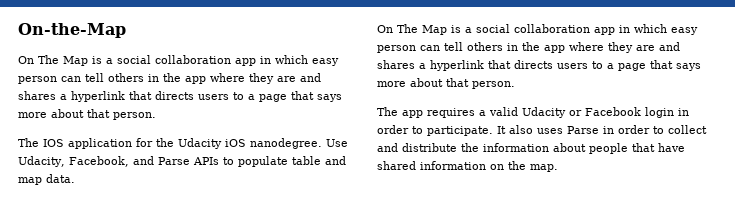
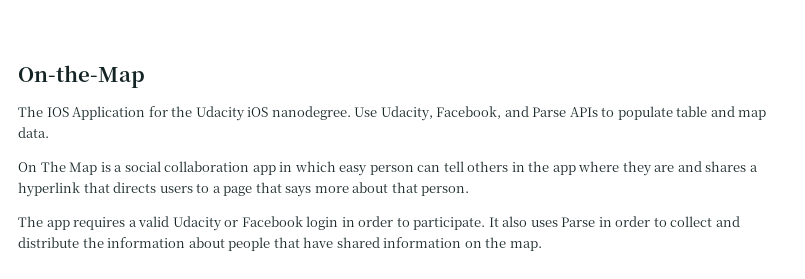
  On-the-Map
- On The Map is a social collaboration app in which easy person can tell others in the app where they are and shares a hyperlink that directs users to a page that says more about that person.
- The IOS application for the Udacity iOS nanodegree.
+ The IOS Application for the Udacity iOS nanodegree.

